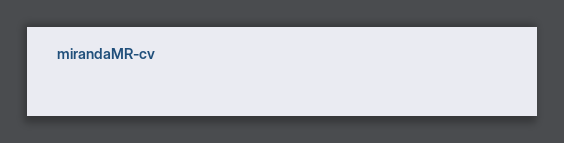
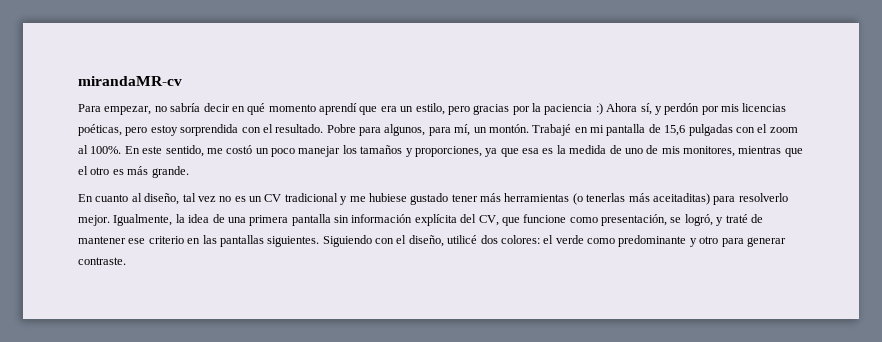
+ Para empezar, no sabría decir en qué momento aprendí que era un estilo, pero gracias por la paciencia :) Ahora sí, y perdón por mis licencias poéticas, pero estoy sorprendida con el resultado. Pobre para algunos, para mí, un montón. Trabajé en mi pantalla de 15,6 pulgadas con el zoom al 100%. En este sentido, me costó un poco manejar los tamaños y proporciones, ya que esa es la medida de uno de mis monitores, mientras que el otro es más grande.
+ En cuanto al diseño, tal vez no es un CV tradicional y me hubiese gustado tener más herramientas (o tenerlas más aceitaditas) para resolverlo mejor. Igualmente, la idea de una primera pantalla sin información explícita del CV, que funcione como presentación, se logró, y traté de mantener ese criterio en las pantallas siguientes. Siguiendo con el diseño, utilicé dos colores: el verde como predominante y otro para generar contraste.

